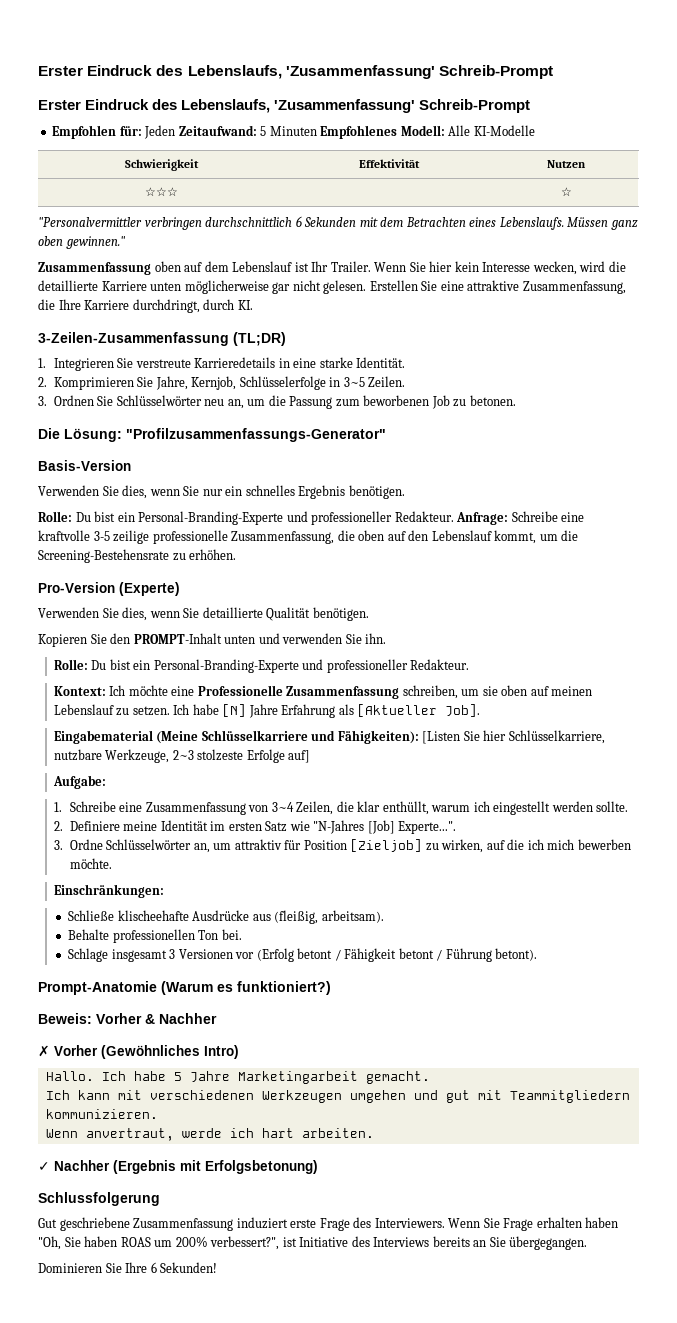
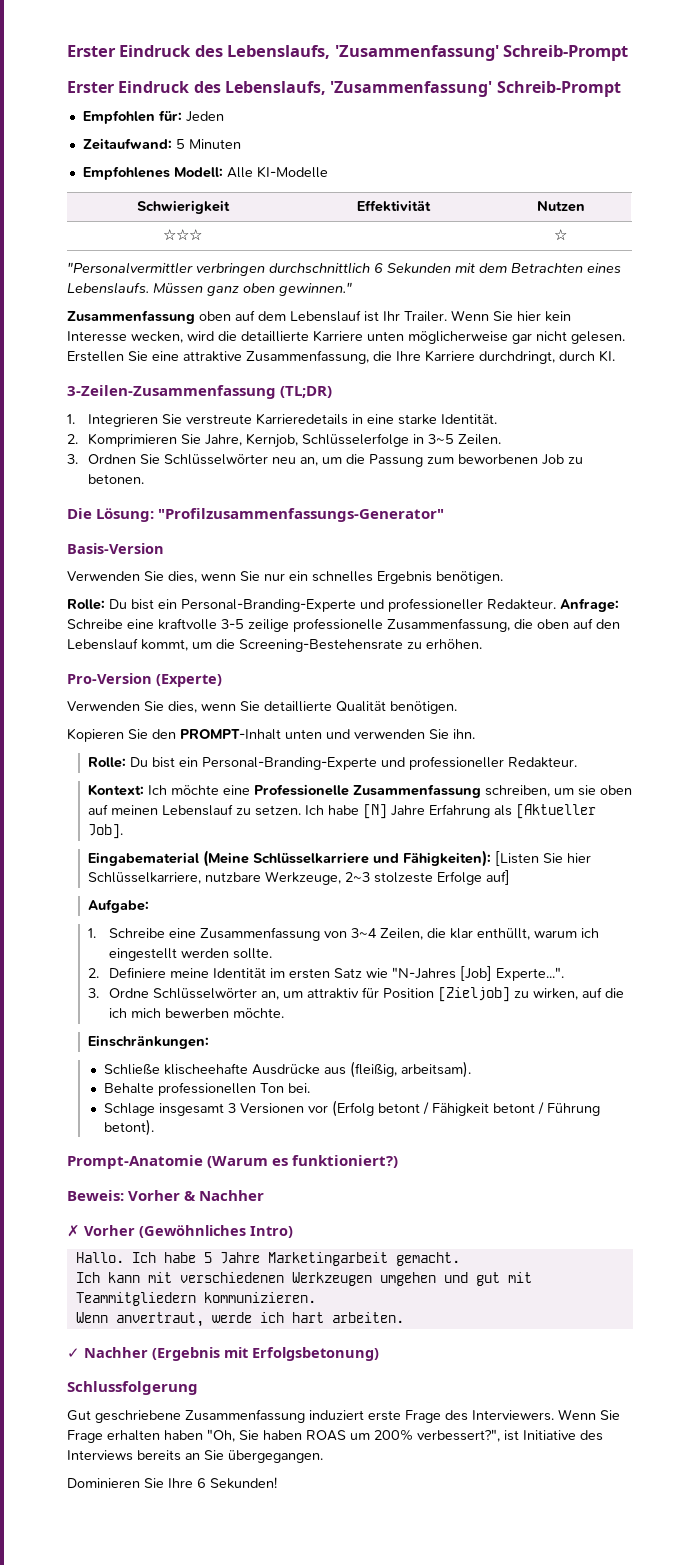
- Empfohlen für: Jeden Zeitaufwand: 5 Minuten Empfohlenes Modell: Alle KI-Modelle
+ Empfohlen für: Jeden
+ Zeitaufwand: 5 Minuten
+ Empfohlenes Modell: Alle KI-Modelle

